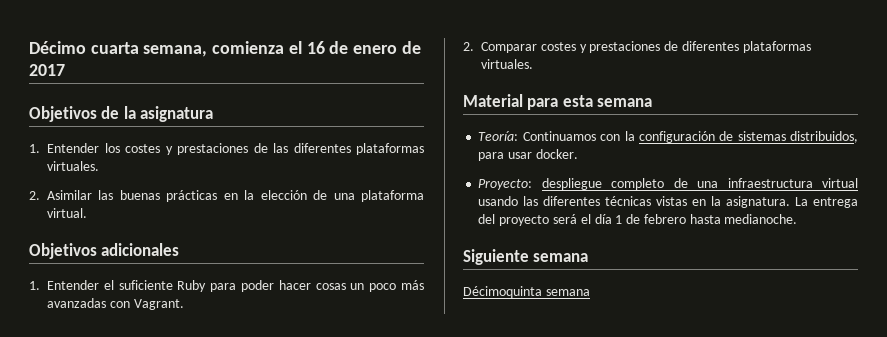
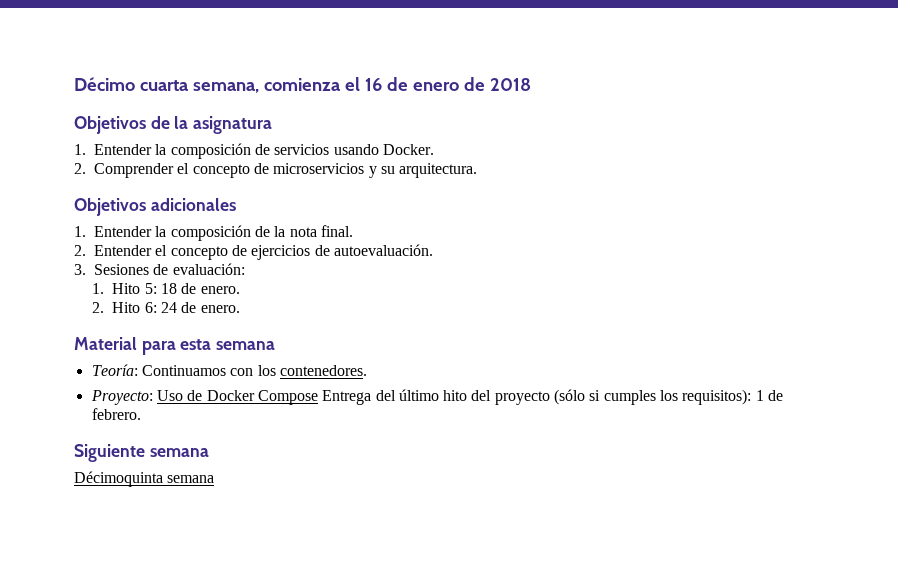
- Décimo cuarta semana, comienza el 16 de enero de 2017
+ Décimo cuarta semana, comienza el 16 de enero de 2018
- 1. Entender los costes y prestaciones de las diferentes plataformas virtuales.
- 2. Asimilar las buenas prácticas en la elección de una plataforma virtual.
+ 1. Entender la composición de servicios usando Docker.
+ 2. Comprender el concepto de microservicios y su arquitectura.
  Objetivos adicionales
- 1. Entender el suficiente Ruby para poder hacer cosas un poco más avanzadas con Vagrant.
- 2. Comparar costes y prestaciones de diferentes plataformas virtuales.
+ 1. Entender la composición de la nota final.
+ 2. Entender el concepto de ejercicios de autoevaluación.
+ 3. Sesiones de evaluación:
+ 1. Hito 5: 18 de enero.
+ 2. Hito 6: 24 de enero.
- Teoría: Continuamos con la configuración de sistemas distribuidos, para usar docker.
- Proyecto: despliegue completo de una infraestructura virtual usando las diferentes técnicas vistas en la asignatura. La entrega del proyecto será el día 1 de febrero hasta medianoche.
+ Teoría: Continuamos con los contenedores.
+ Proyecto: Uso de Docker Compose Entrega del último hito del proyecto (sólo si cumples los requisitos): 1 de febrero.

